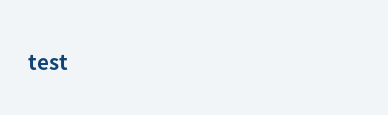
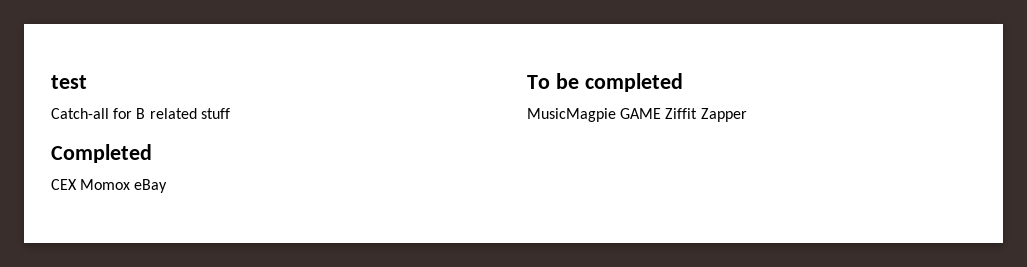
+ Catch-all for B related stuff
+ Completed
+ CEX Momox eBay
+ To be completed
+ MusicMagpie GAME Ziffit Zapper

